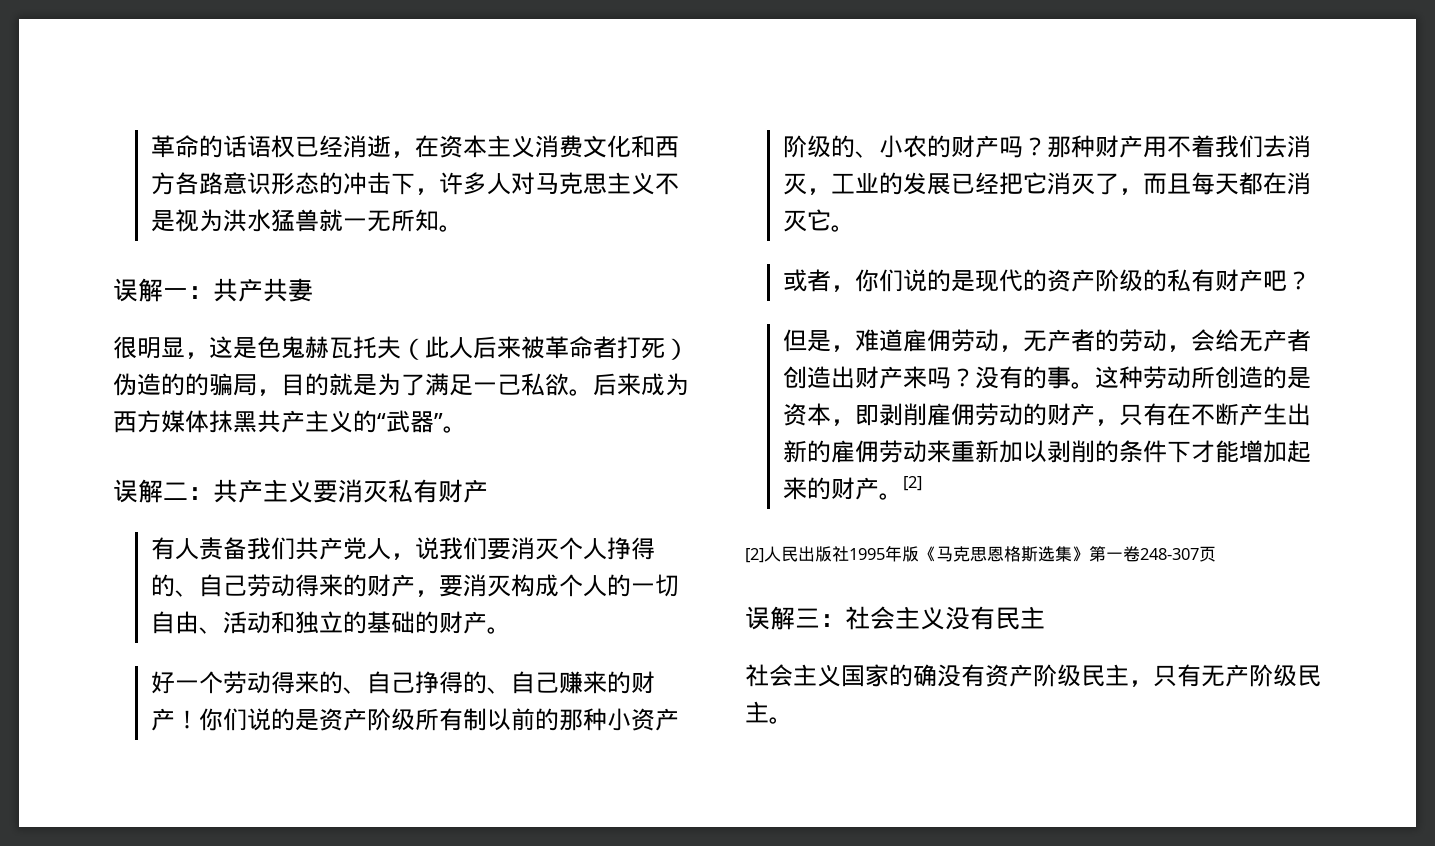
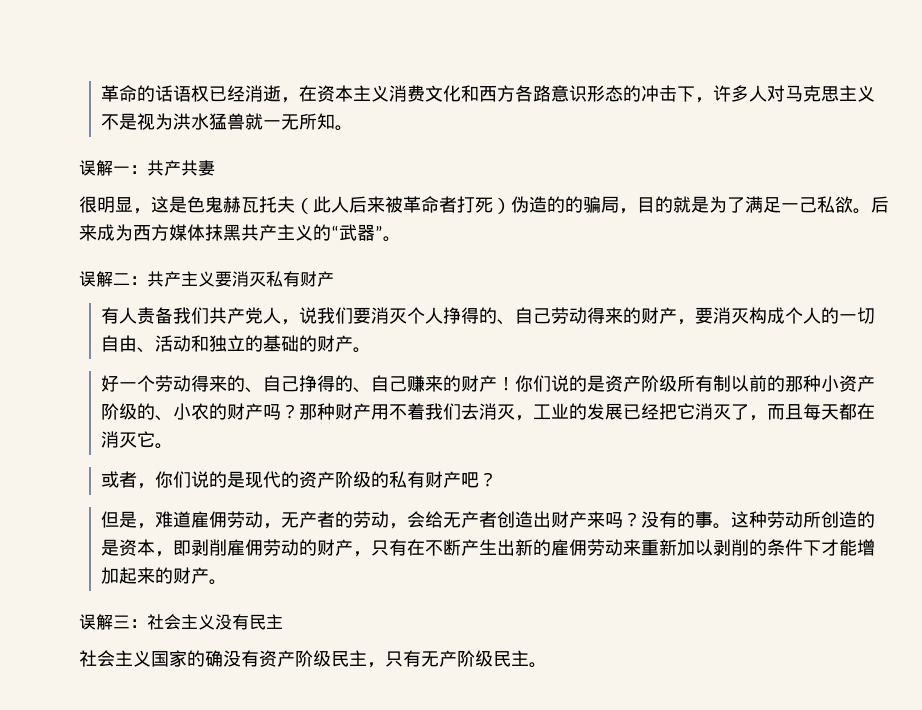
- 这种劳动所创造的是资本，即剥削雇佣劳动的财产，只有在不断产生出新的雇佣劳动来重新加以剥削的条件下才能增加起来的财产。[2]
- [2]人民出版社1995年版《马克思恩格斯选集》第一卷248-307页
+ 这种劳动所创造的是资本，即剥削雇佣劳动的财产，只有在不断产生出新的雇佣劳动来重新加以剥削的条件下才能增加起来的财产。

